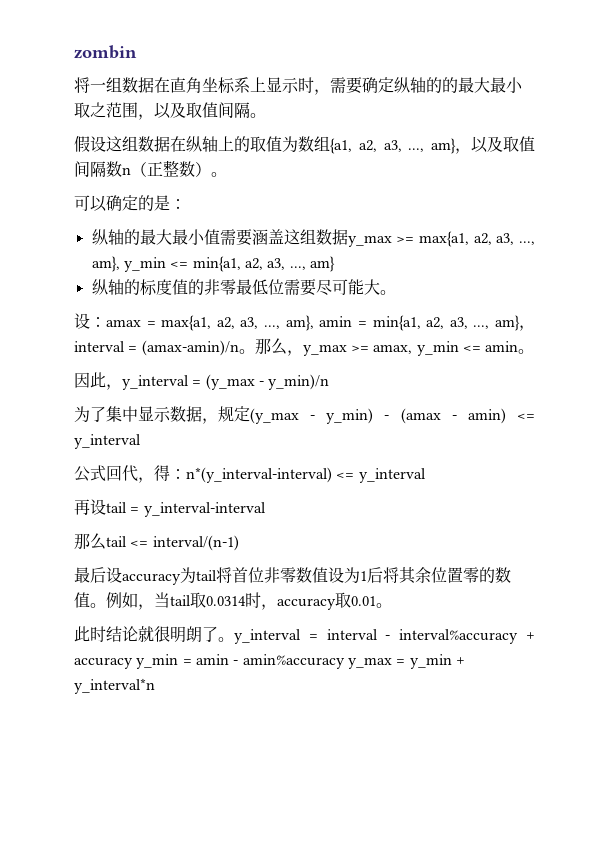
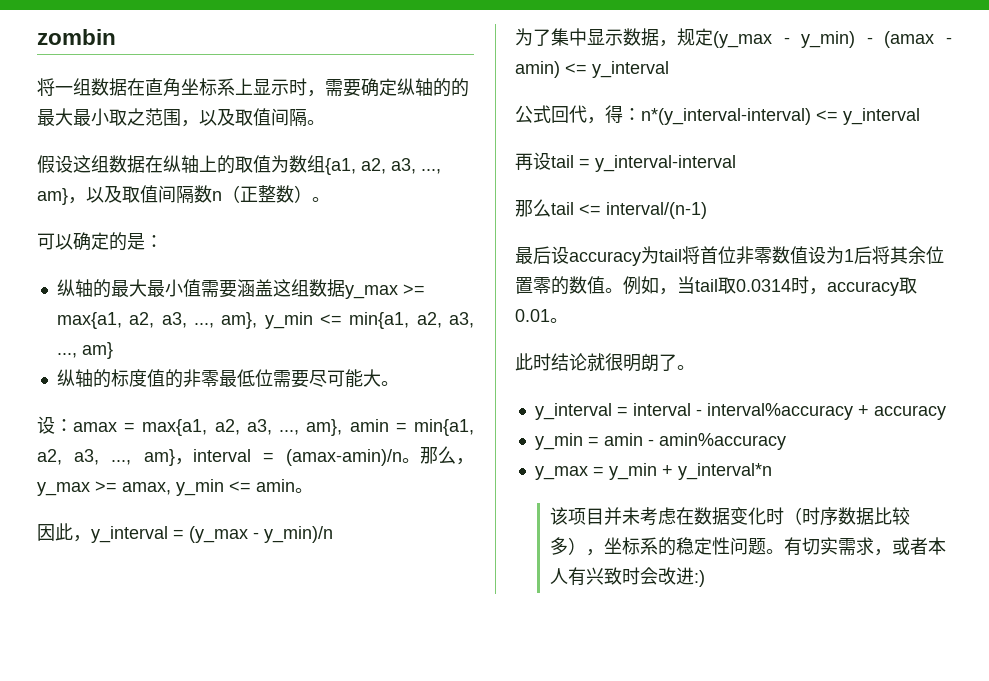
- 此时结论就很明朗了。y_interval = interval - interval%accuracy + accuracy y_min = amin - amin%accuracy y_max = y_min + y_interval*n
+ 此时结论就很明朗了。
+ y_interval = interval - interval%accuracy + accuracy
+ y_min = amin - amin%accuracy
+ y_max = y_min + y_interval*n
+ 该项目并未考虑在数据变化时（时序数据比较多），坐标系的稳定性问题。有切实需求，或者本人有兴致时会改进:)

